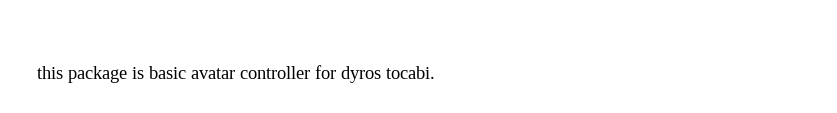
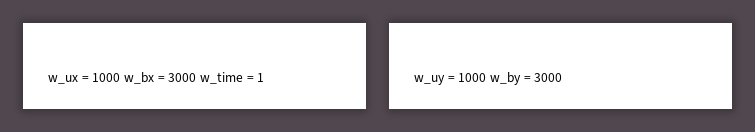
- this package is basic avatar controller for dyros tocabi.
+ w_ux = 1000 w_bx = 3000 w_time = 1
+ w_uy = 1000 w_by = 3000

